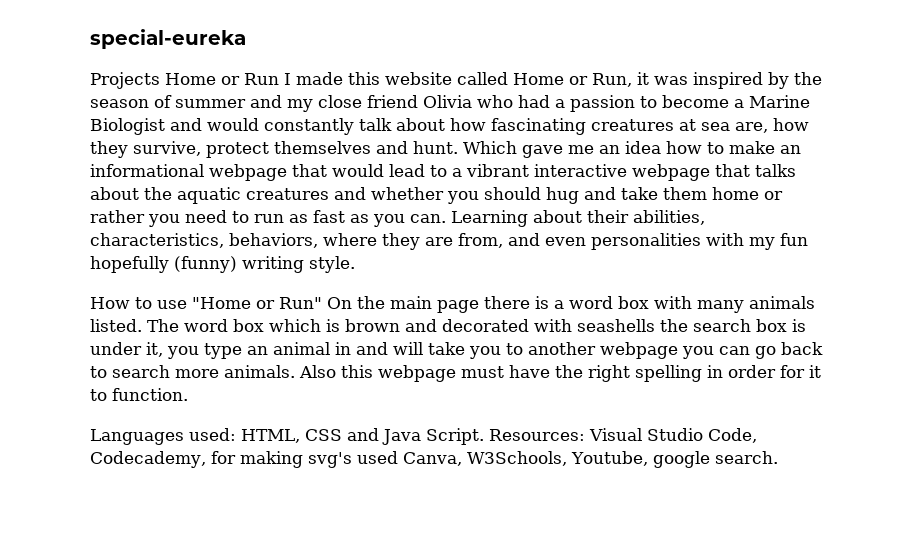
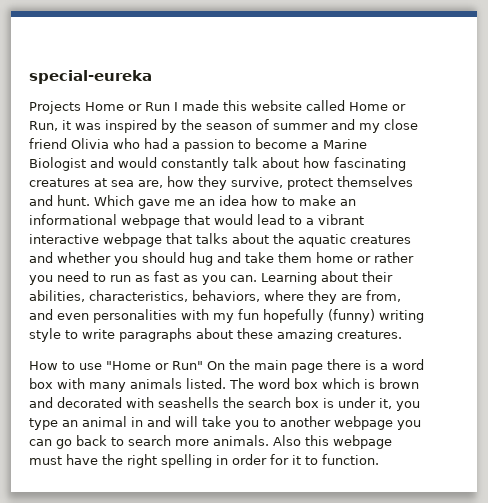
- Learning about their abilities, characteristics, behaviors, where they are from, and even personalities with my fun hopefully (funny) writing style.
+ Learning about their abilities, characteristics, behaviors, where they are from, and even personalities with my fun hopefully (funny) writing style to write paragraphs about these amazing creatures.
- Languages used: HTML, CSS and Java Script. Resources: Visual Studio Code, Codecademy, for making svg's used Canva, W3Schools, Youtube, google search.

